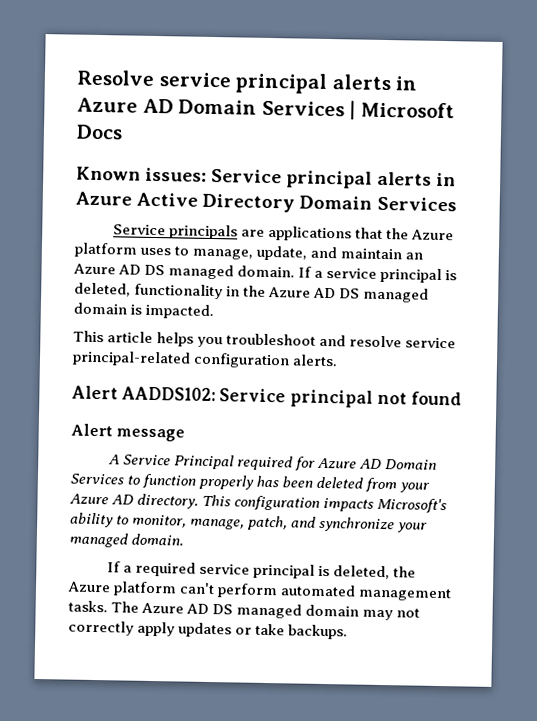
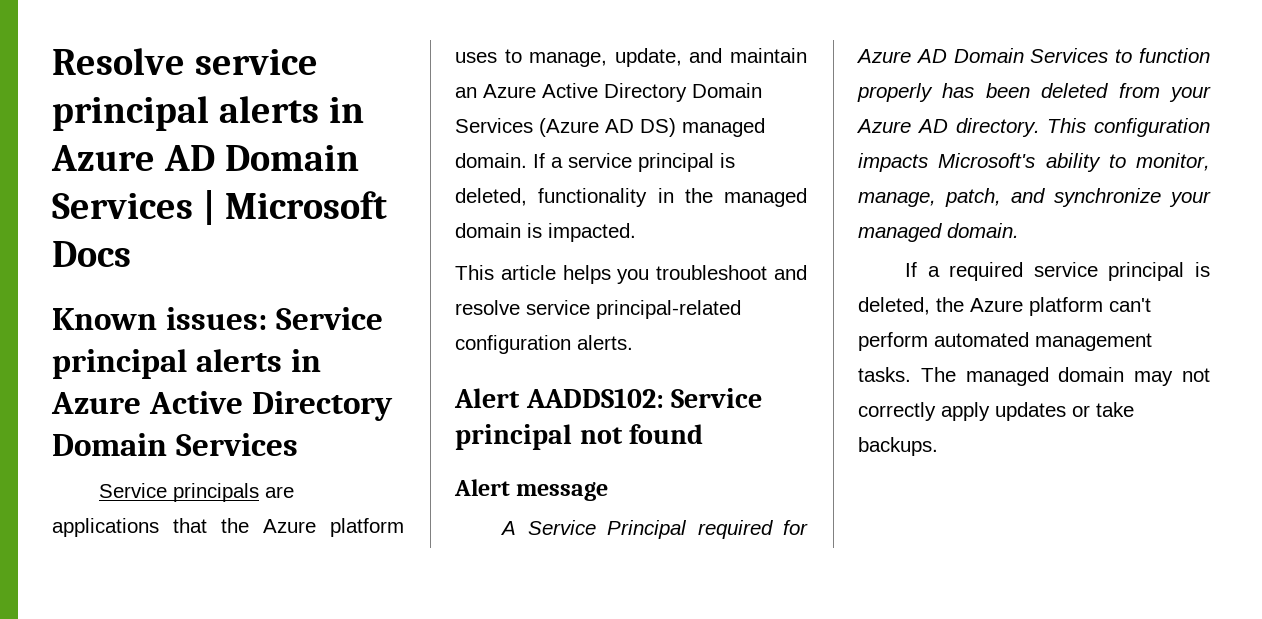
- Service principals are applications that the Azure platform uses to manage, update, and maintain an Azure AD DS managed domain.
+ Service principals are applications that the Azure platform uses to manage, update, and maintain an Azure Active Directory Domain Services (Azure AD DS) managed domain.
- If a service principal is deleted, functionality in the Azure AD DS managed domain is impacted.
+ If a service principal is deleted, functionality in the managed domain is impacted.
- The Azure AD DS managed domain may not correctly apply updates or take backups.
+ The managed domain may not correctly apply updates or take backups.

